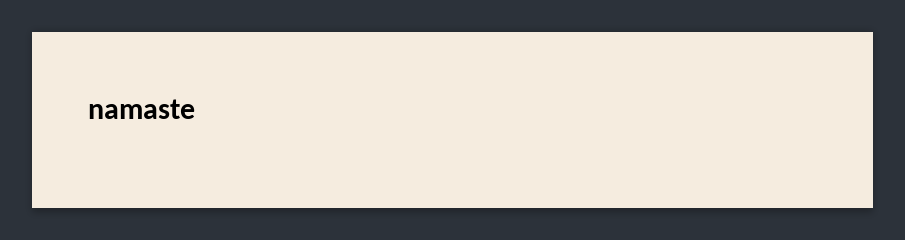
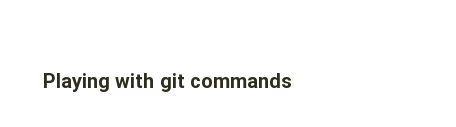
- namaste
+ Playing with git commands

